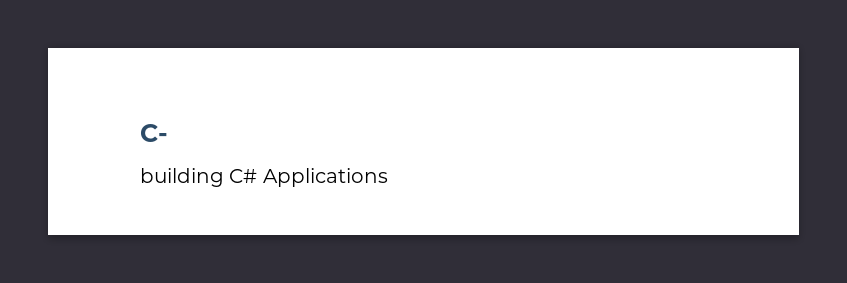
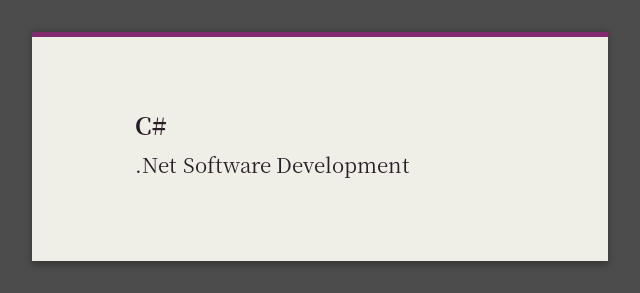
- C-
- building C# Applications
+ C#
+ .Net Software Development

